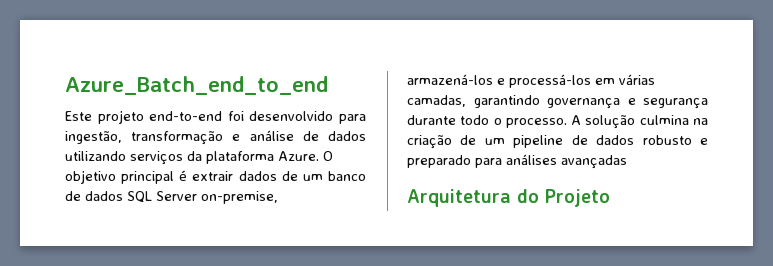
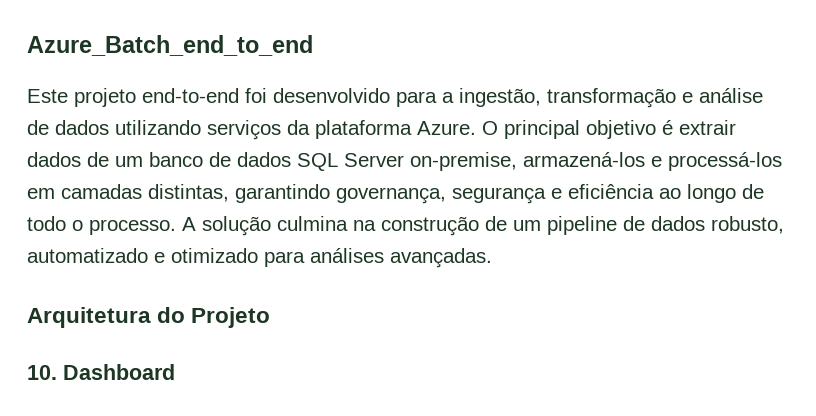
- Este projeto end-to-end foi desenvolvido para ingestão, transformação e análise de dados utilizando serviços da plataforma Azure.
+ Este projeto end-to-end foi desenvolvido para a ingestão, transformação e análise de dados utilizando serviços da plataforma Azure.
- O objetivo principal é extrair dados de um banco de dados SQL Server on-premise, armazená-los e processá-los em várias camadas, garantindo governança e segurança durante todo o processo.
+ O principal objetivo é extrair dados de um banco de dados SQL Server on-premise, armazená-los e processá-los em camadas distintas, garantindo governança, segurança e eficiência ao longo de todo o processo.
- A solução culmina na criação de um pipeline de dados robusto e preparado para análises avançadas
+ A solução culmina na construção de um pipeline de dados robusto, automatizado e otimizado para análises avançadas.
+ 10. Dashboard

